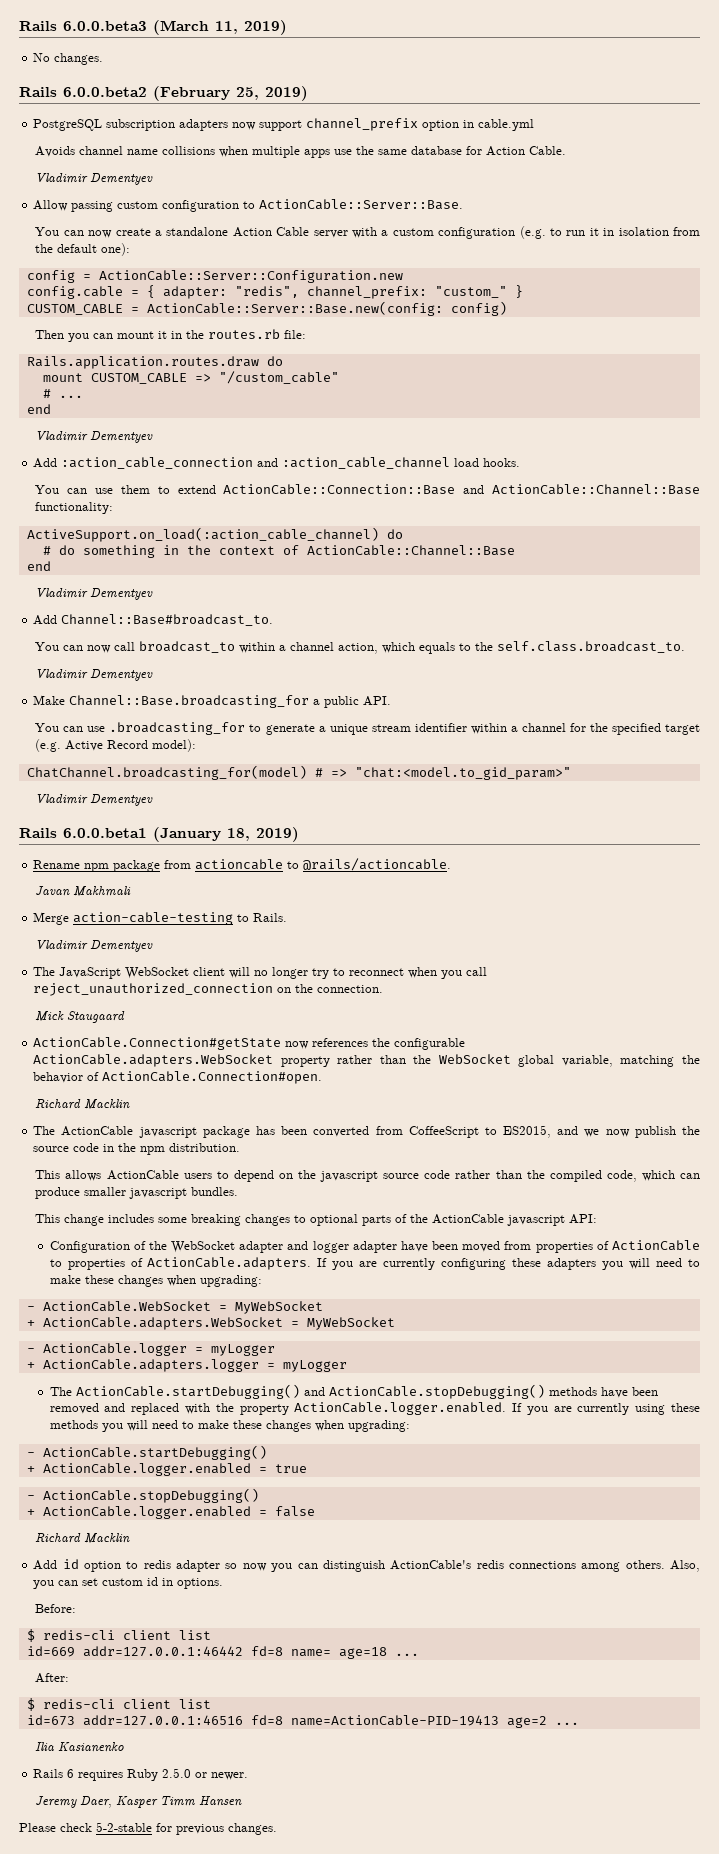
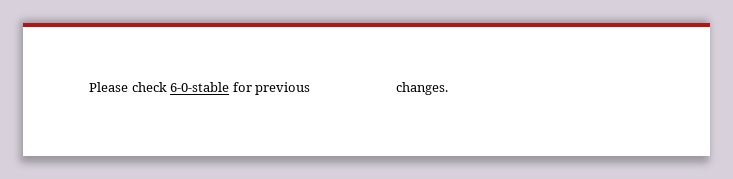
- Rails 6.0.0.beta3 (March 11, 2019)
- No changes.
- Rails 6.0.0.beta2 (February 25, 2019)
- PostgreSQL subscription adapters now support channel_prefix option in cable.yml
- Avoids channel name collisions when multiple apps use the same database for Action Cable.
- Vladimir Dementyev
- Allow passing custom configuration to ActionCable::Server::Base.
- You can now create a standalone Action Cable server with a custom configuration (e.g. to run it in isolation from the default one):
- config = ActionCable::Server::Configuration.new
- config.cable = { adapter: "redis", channel_prefix: "custom_" }
- CUSTOM_CABLE = ActionCable::Server::Base.new(config: config)
- Then you can mount it in the routes.rb file:
- Rails.application.routes.draw do
- mount CUSTOM_CABLE => "/custom_cable"
- # ...
- end
- Vladimir Dementyev
- Add :action_cable_connection and :action_cable_channel load hooks.
- You can use them to extend ActionCable::Connection::Base and ActionCable::Channel::Base functionality:
- ActiveSupport.on_load(:action_cable_channel) do
- # do something in the context of ActionCable::Channel::Base
- end
- Vladimir Dementyev
- Add Channel::Base#broadcast_to.
- You can now call broadcast_to within a channel action, which equals to the self.class.broadcast_to.
- Vladimir Dementyev
- Make Channel::Base.broadcasting_for a public API.
- You can use .broadcasting_for to generate a unique stream identifier within a channel for the specified target (e.g. Active Record model):
- ChatChannel.broadcasting_for(model) # => "chat:<model.to_gid_param>"
- Vladimir Dementyev
- Rails 6.0.0.beta1 (January 18, 2019)
- Rename npm package from actioncable to @rails/actioncable.
- Javan Makhmali
- Merge action-cable-testing to Rails.
- Vladimir Dementyev
- The JavaScript WebSocket client will no longer try to reconnect when you call reject_unauthorized_connection on the connection.
- Mick Staugaard
- ActionCable.Connection#getState now references the configurable ActionCable.adapters.WebSocket property rather than the WebSocket global variable, matching the behavior of ActionCable.Connection#open.
- Richard Macklin
- The ActionCable javascript package has been converted from CoffeeScript to ES2015, and we now publish the source code in the npm distribution.
- This allows ActionCable users to depend on the javascript source code rather than the compiled code, which can produce smaller javascript bundles.
- This change includes some breaking changes to optional parts of the ActionCable javascript API:
- Configuration of the WebSocket adapter and logger adapter have been moved from properties of ActionCable to properties of ActionCable.adapters. If you are currently configuring these adapters you will need to make these changes when upgrading:
- - ActionCable.WebSocket = MyWebSocket
- + ActionCable.adapters.WebSocket = MyWebSocket
- - ActionCable.logger = myLogger
- + ActionCable.adapters.logger = myLogger
- The ActionCable.startDebugging() and ActionCable.stopDebugging() methods have been removed and replaced with the property ActionCable.logger.enabled. If you are currently using these methods you will need to make these changes when upgrading:
- - ActionCable.startDebugging()
- + ActionCable.logger.enabled = true
- - ActionCable.stopDebugging()
- + ActionCable.logger.enabled = false
- Richard Macklin
- Add id option to redis adapter so now you can distinguish ActionCable's redis connections among others. Also, you can set custom id in options.
- Before:
- $ redis-cli client list
- id=669 addr=127.0.0.1:46442 fd=8 name= age=18 ...
- After:
- $ redis-cli client list
- id=673 addr=127.0.0.1:46516 fd=8 name=ActionCable-PID-19413 age=2 ...
- Ilia Kasianenko
- Rails 6 requires Ruby 2.5.0 or newer.
- Jeremy Daer, Kasper Timm Hansen
- Please check 5-2-stable for previous changes.
+ Please check 6-0-stable for previous changes.

